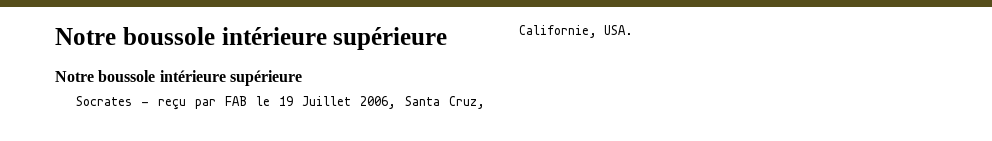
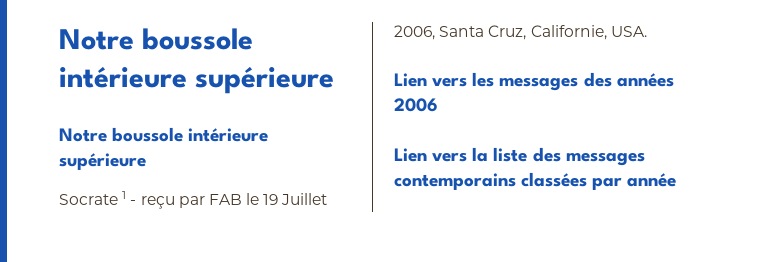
- Socrates - reçu par FAB le 19 Juillet 2006, Santa Cruz, Californie, USA.
+ Socrate 1 - reçu par FAB le 19 Juillet 2006, Santa Cruz, Californie, USA.
+ Lien vers les messages des années 2006
+ Lien vers la liste des messages contemporains classées par année

